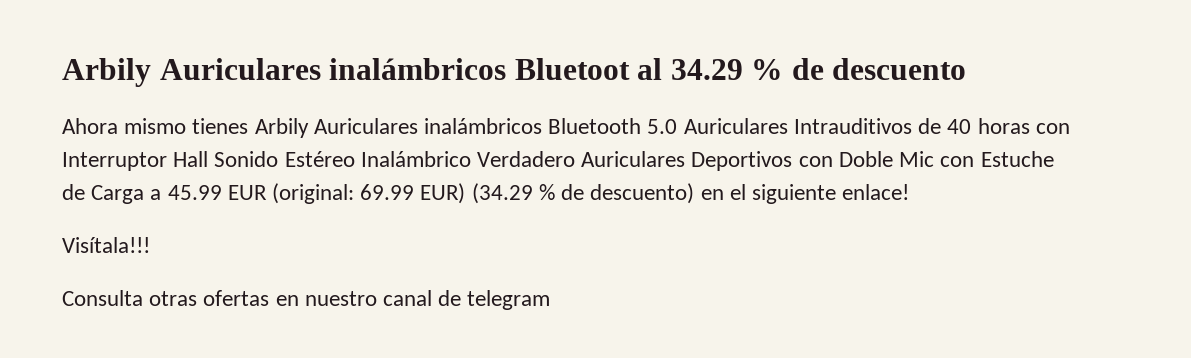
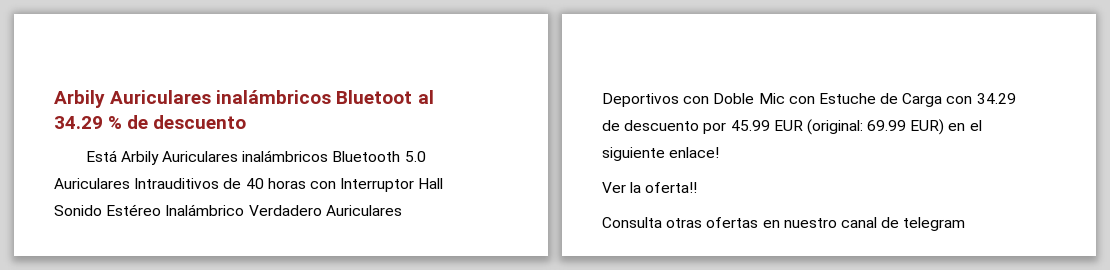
- Ahora mismo tienes Arbily Auriculares inalámbricos Bluetooth 5.0 Auriculares Intrauditivos de 40 horas con Interruptor Hall Sonido Estéreo Inalámbrico Verdadero Auriculares Deportivos con Doble Mic con Estuche de Carga a 45.99 EUR (original: 69.99 EUR) (34.29 % de descuento) en el siguiente enlace!
+ Está Arbily Auriculares inalámbricos Bluetooth 5.0 Auriculares Intrauditivos de 40 horas con Interruptor Hall Sonido Estéreo Inalámbrico Verdadero Auriculares Deportivos con Doble Mic con Estuche de Carga con 34.29 de descuento por 45.99 EUR (original: 69.99 EUR) en el siguiente enlace!
- Visítala!!!
+ Ver la oferta!!

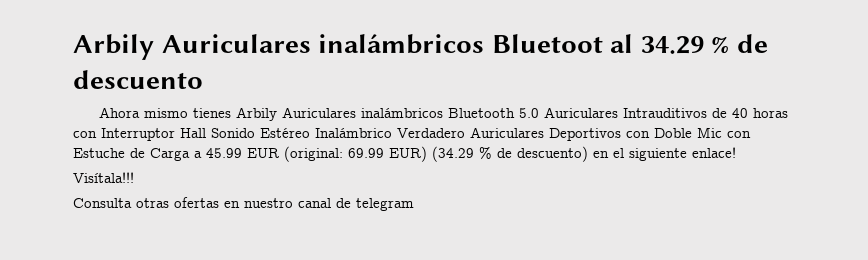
- Está Arbily Auriculares inalámbricos Bluetooth 5.0 Auriculares Intrauditivos de 40 horas con Interruptor Hall Sonido Estéreo Inalámbrico Verdadero Auriculares Deportivos con Doble Mic con Estuche de Carga con 34.29 de descuento por 45.99 EUR (original: 69.99 EUR) en el siguiente enlace!
+ Ahora mismo tienes Arbily Auriculares inalámbricos Bluetooth 5.0 Auriculares Intrauditivos de 40 horas con Interruptor Hall Sonido Estéreo Inalámbrico Verdadero Auriculares Deportivos con Doble Mic con Estuche de Carga a 45.99 EUR (original: 69.99 EUR) (34.29 % de descuento) en el siguiente enlace!
- Ver la oferta!!
+ Visítala!!!

